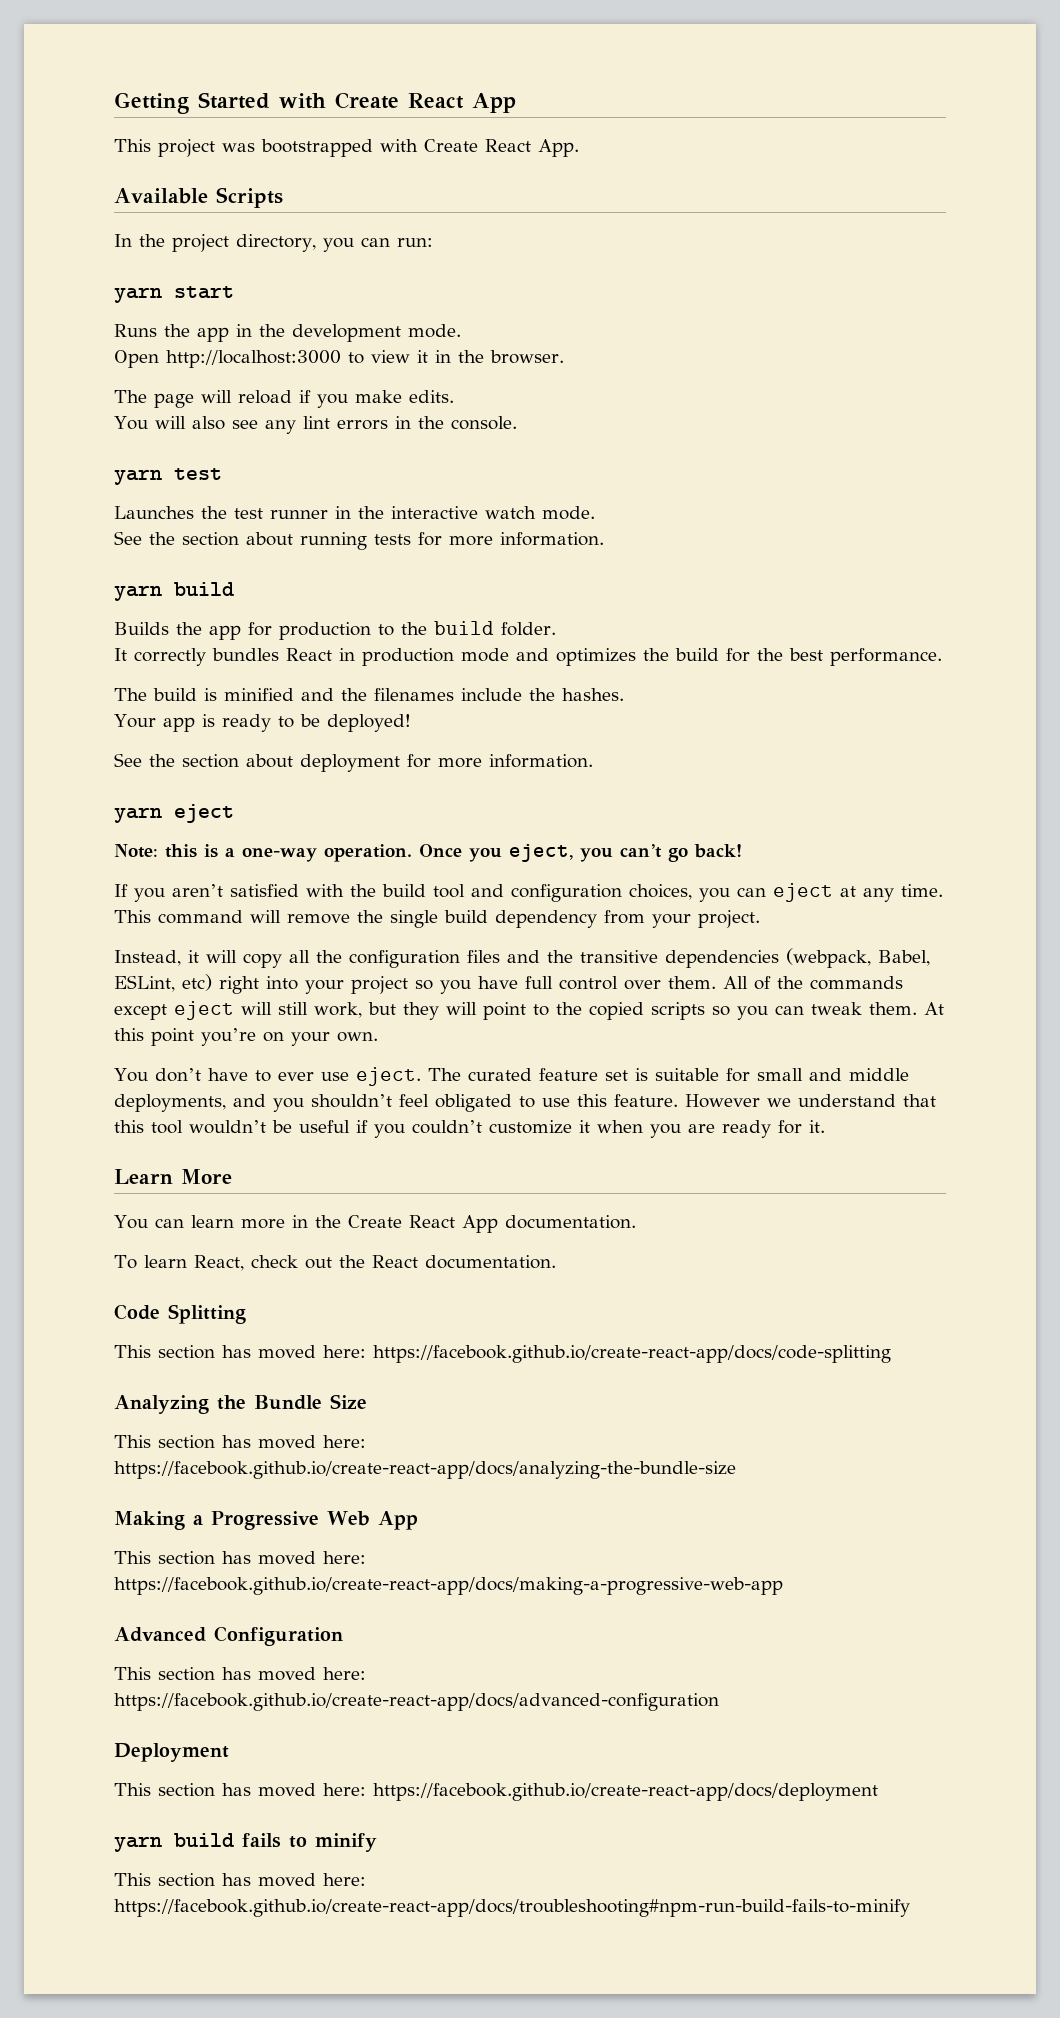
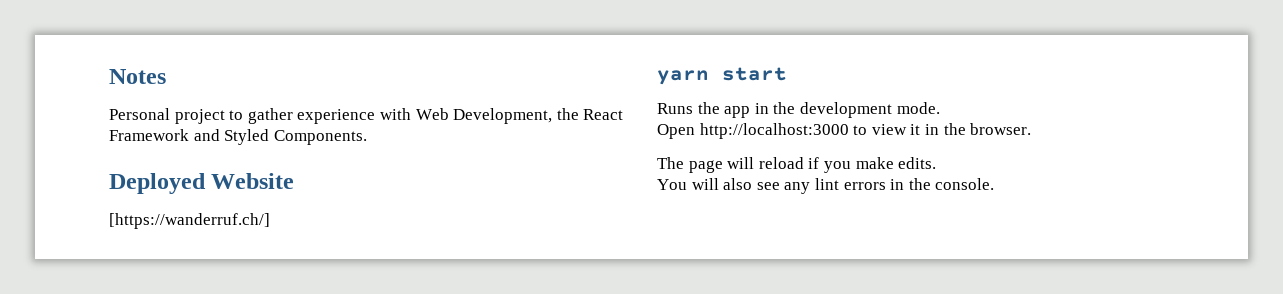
- Getting Started with Create React App
- This project was bootstrapped with Create React App.
- Available Scripts
- In the project directory, you can run:
+ Notes
+ Personal project to gather experience with Web Development, the React Framework and Styled Components.
+ Deployed Website
+ [https://wanderruf.ch/]
- yarn test
- Launches the test runner in the interactive watch mode.
- See the section about running tests for more information.
- yarn build
- Builds the app for production to the build folder.
- It correctly bundles React in production mode and optimizes the build for the best performance.
- The build is minified and the filenames include the hashes.
- Your app is ready to be deployed!
- See the section about deployment for more information.
- yarn eject
- Note: this is a one-way operation. Once you eject, you can’t go back!
- If you aren’t satisfied with the build tool and configuration choices, you can eject at any time. This command will remove the single build dependency from your project.
- Instead, it will copy all the configuration files and the transitive dependencies (webpack, Babel, ESLint, etc) right into your project so you have full control over them. All of the commands except eject will still work, but they will point to the copied scripts so you can tweak them. At this point you’re on your own.
- You don’t have to ever use eject. The curated feature set is suitable for small and middle deployments, and you shouldn’t feel obligated to use this feature. However we understand that this tool wouldn’t be useful if you couldn’t customize it when you are ready for it.
- Learn More
- You can learn more in the Create React App documentation.
- To learn React, check out the React documentation.
- Code Splitting
- This section has moved here: https://facebook.github.io/create-react-app/docs/code-splitting
- Analyzing the Bundle Size
- This section has moved here: https://facebook.github.io/create-react-app/docs/analyzing-the-bundle-size
- Making a Progressive Web App
- This section has moved here: https://facebook.github.io/create-react-app/docs/making-a-progressive-web-app
- Advanced Configuration
- This section has moved here: https://facebook.github.io/create-react-app/docs/advanced-configuration
- Deployment
- This section has moved here: https://facebook.github.io/create-react-app/docs/deployment
- yarn build fails to minify
- This section has moved here: https://facebook.github.io/create-react-app/docs/troubleshooting#npm-run-build-fails-to-minify

